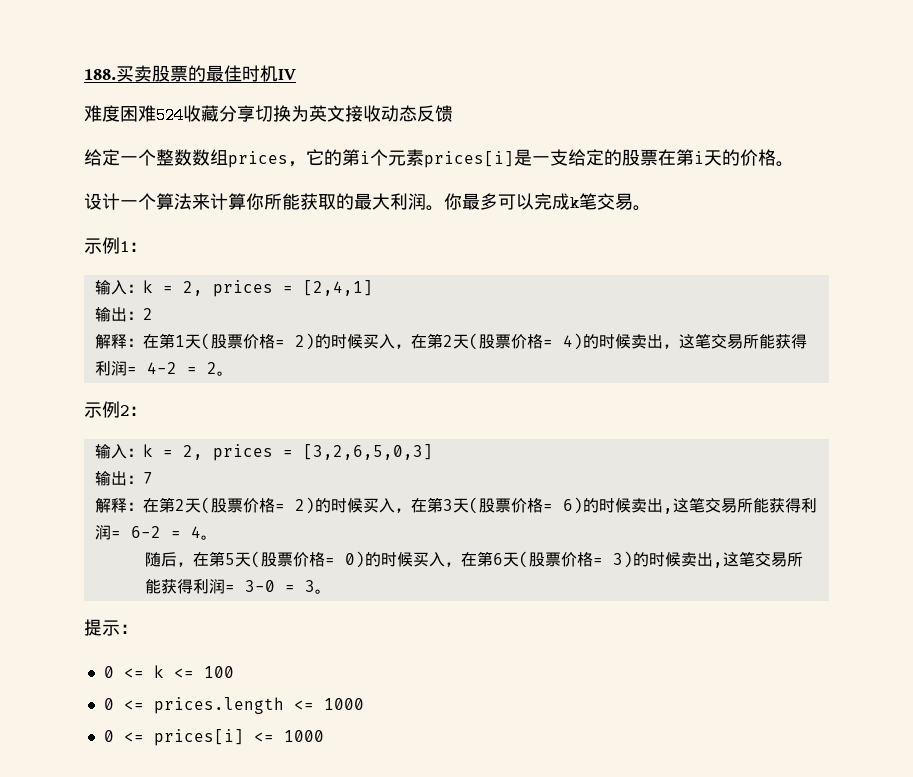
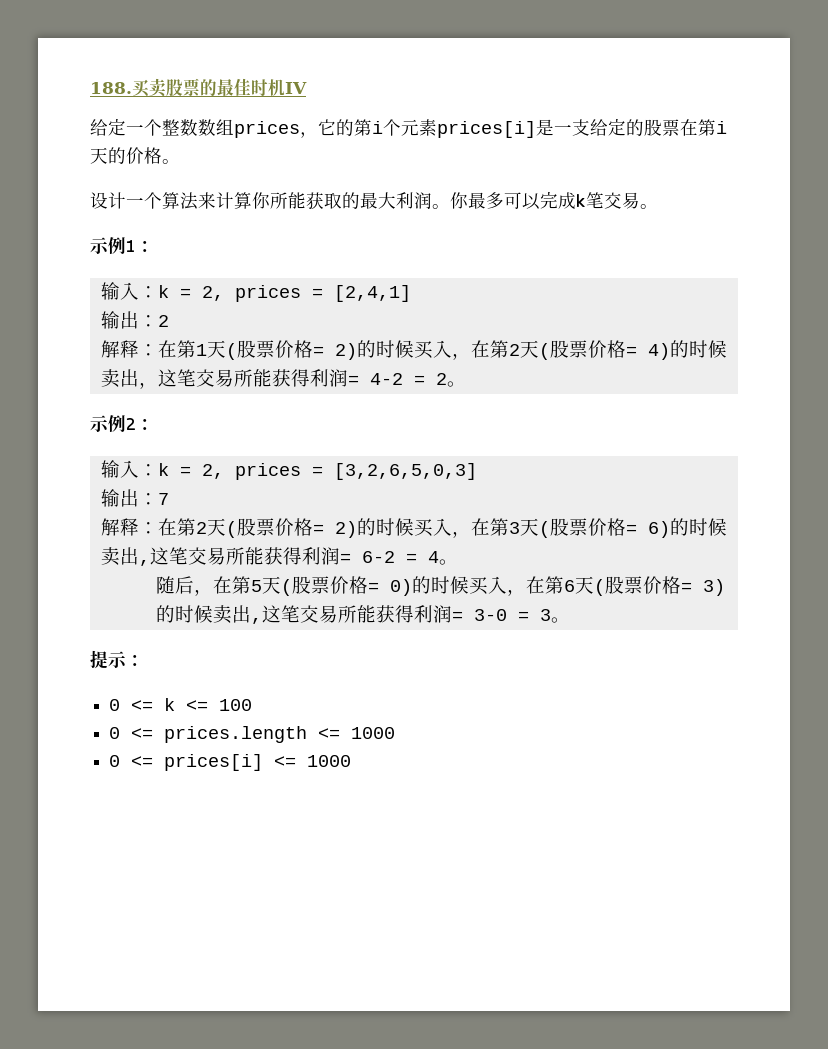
- 难度困难524收藏分享切换为英文接收动态反馈

